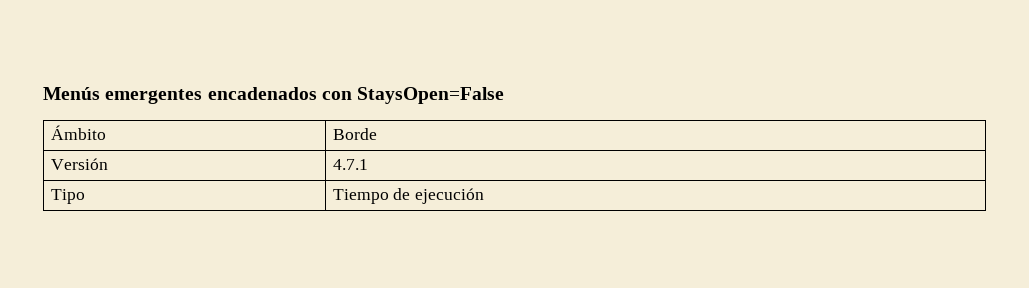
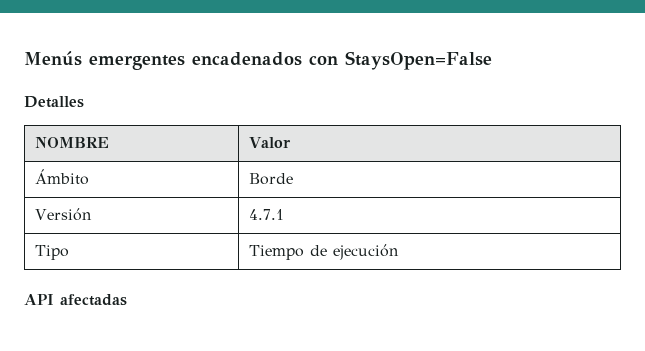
+ Detalles
+ NOMBRE | Valor
+ API afectadas

